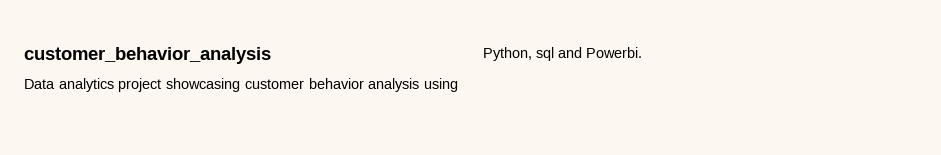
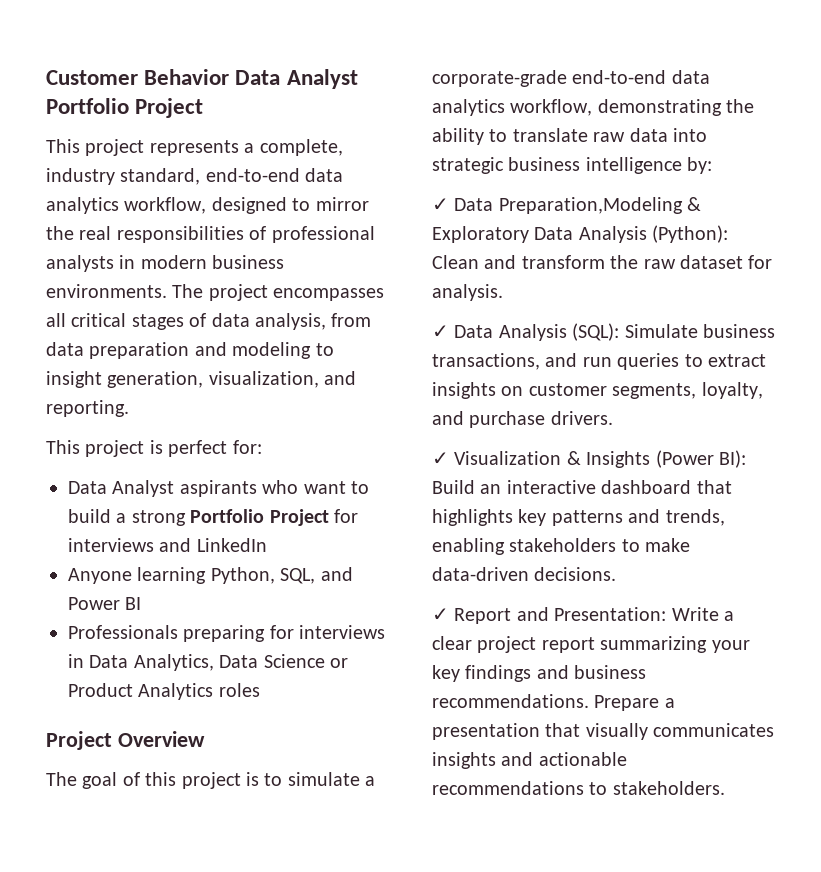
- customer_behavior_analysis
- Data analytics project showcasing customer behavior analysis using Python, sql and Powerbi.
+ Customer Behavior Data Analyst Portfolio Project
+ This project represents a complete, industry standard, end-to-end data analytics workflow, designed to mirror the real responsibilities of professional analysts in modern business environments. The project encompasses all critical stages of data analysis, from data preparation and modeling to insight generation, visualization, and reporting.
+ This project is perfect for:
+ Data Analyst aspirants who want to build a strong Portfolio Project for interviews and LinkedIn
+ Anyone learning Python, SQL, and Power BI
+ Professionals preparing for interviews in Data Analytics, Data Science or Product Analytics roles
+ Project Overview
+ The goal of this project is to simulate a corporate-grade end-to-end data analytics workflow, demonstrating the ability to translate raw data into strategic business intelligence by:
+ ✓ Data Preparation,Modeling & Exploratory Data Analysis (Python): Clean and transform the raw dataset for analysis.
+ ✓ Data Analysis (SQL): Simulate business transactions, and run queries to extract insights on customer segments, loyalty, and purchase drivers.
+ ✓ Visualization & Insights (Power BI): Build an interactive dashboard that highlights key patterns and trends, enabling stakeholders to make data-driven decisions.
+ ✓ Report and Presentation: Write a clear project report summarizing your key findings and business recommendations. Prepare a presentation that visually communicates insights and actionable recommendations to stakeholders.

